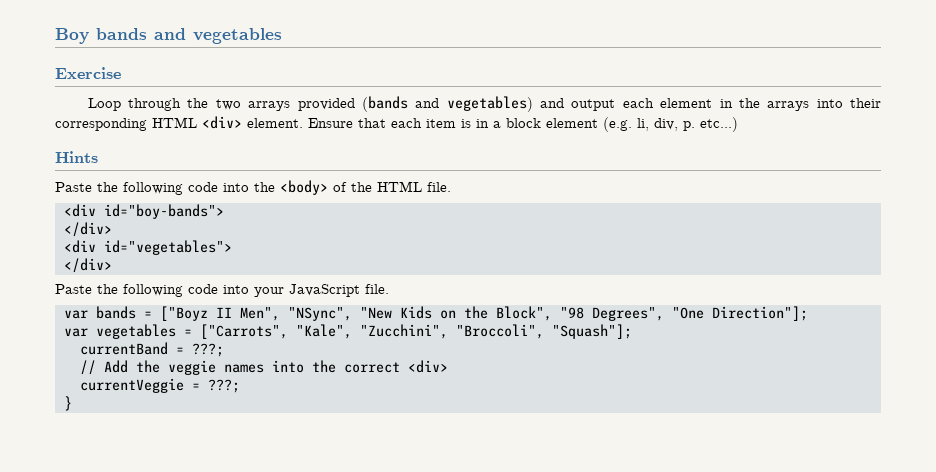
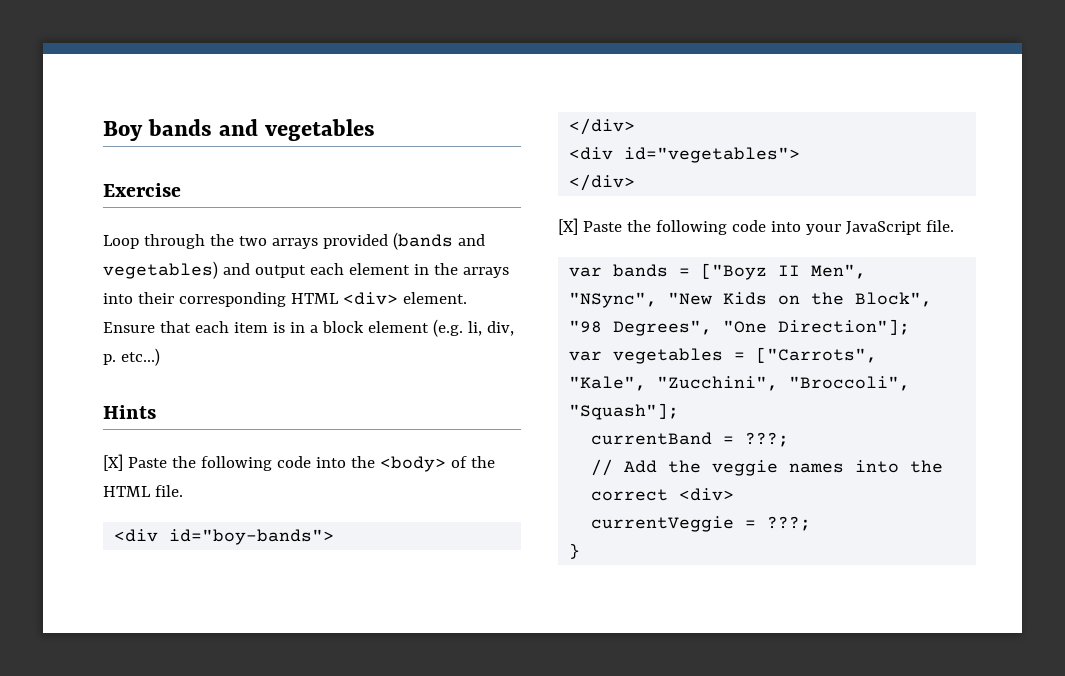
- Paste the following code into the <body> of the HTML file.
+ [X] Paste the following code into the <body> of the HTML file.
- Paste the following code into your JavaScript file.
+ [X] Paste the following code into your JavaScript file.

